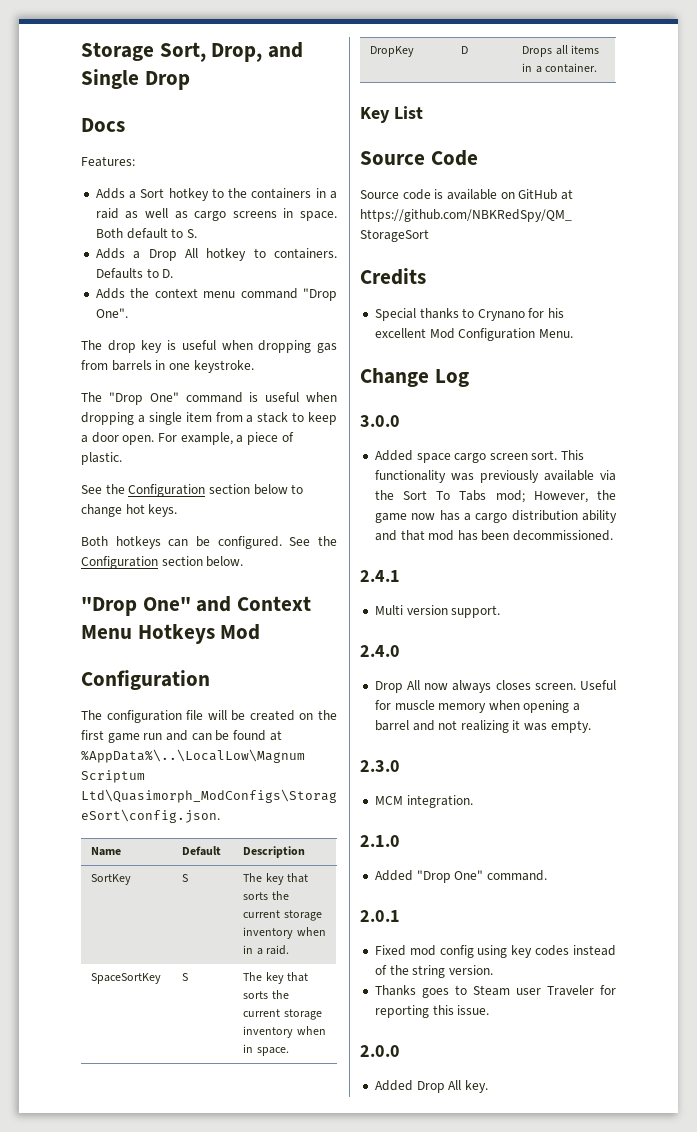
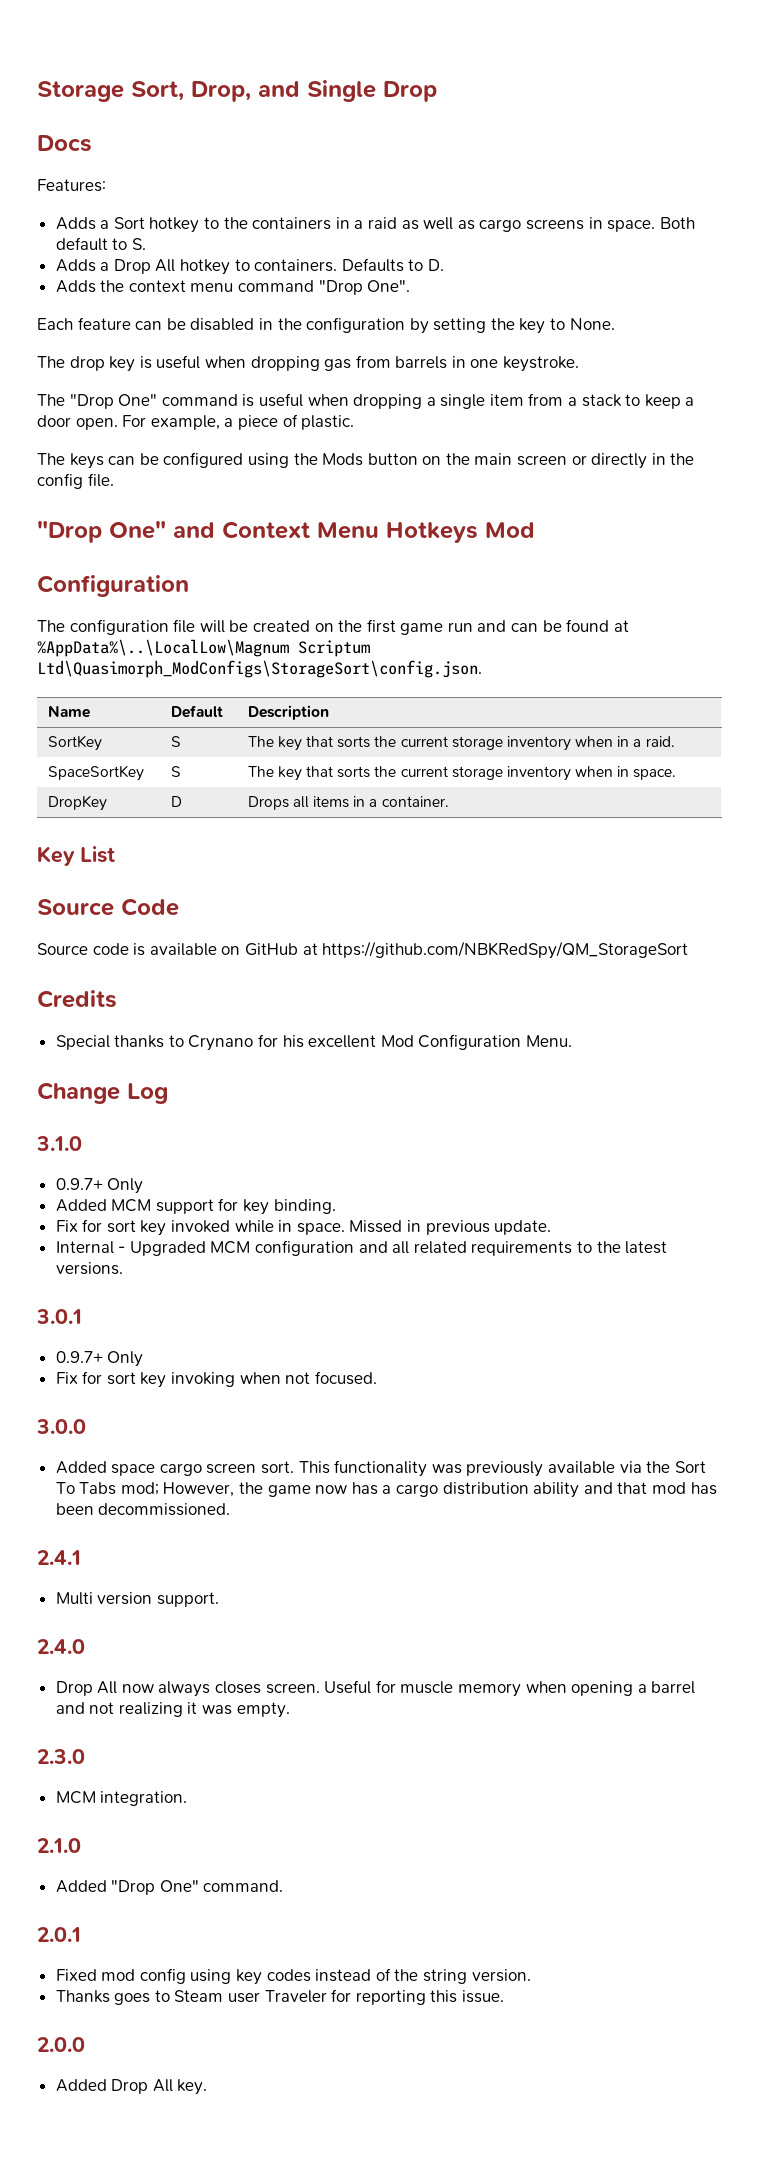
+ Each feature can be disabled in the configuration by setting the key to None.
- See the Configuration section below to change hot keys.
- Both hotkeys can be configured. See the Configuration section below.
+ The keys can be configured using the Mods button on the main screen or directly in the config file.
+ 3.1.0
+ 0.9.7+ Only
+ Added MCM support for key binding.
+ Fix for sort key invoked while in space. Missed in previous update.
+ Internal - Upgraded MCM configuration and all related requirements to the latest versions.
+ 3.0.1
+ 0.9.7+ Only
+ Fix for sort key invoking when not focused.

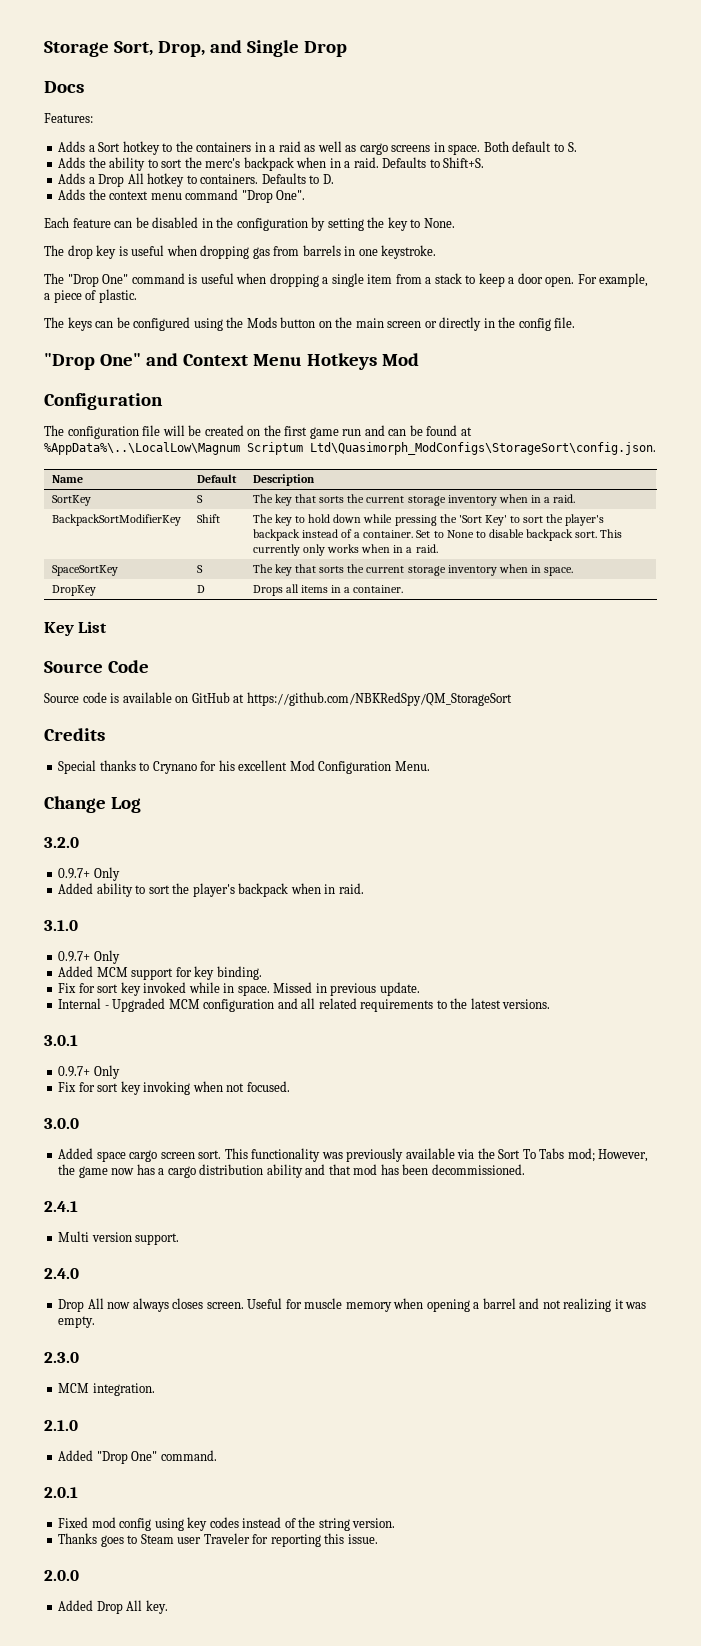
+ Adds the ability to sort the merc's backpack when in a raid. Defaults to Shift+S.
+ BackpackSortModifierKey | Shift | The key to hold down while pressing the 'Sort Key' to sort the player's backpack instead of a container. Set to None to disable backpack sort. This currently only works when in a raid.
+ 3.2.0
+ 0.9.7+ Only
+ Added ability to sort the player's backpack when in raid.

